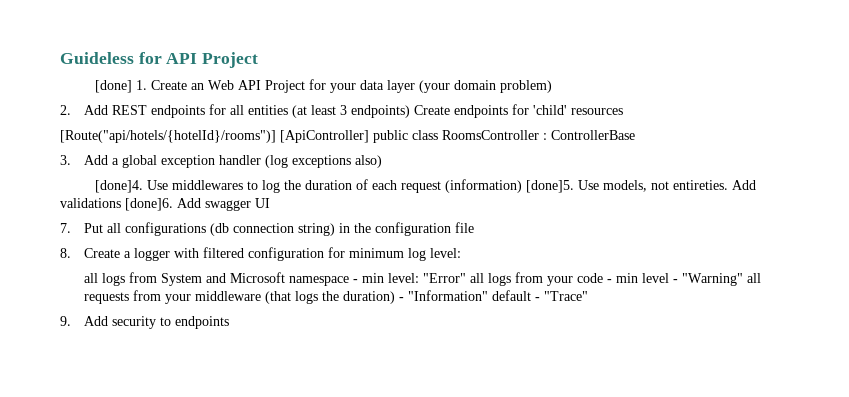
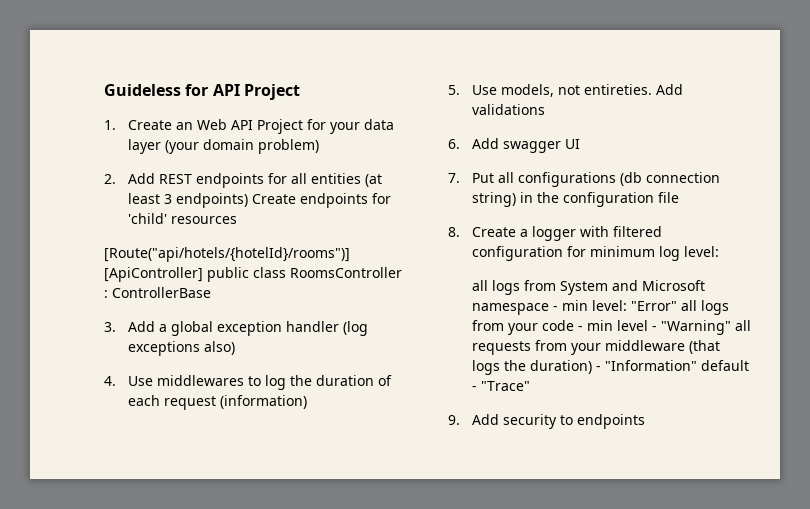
- [done] 1. Create an Web API Project for your data layer (your domain problem)
+ 1. Create an Web API Project for your data layer (your domain problem)
- [done]4. Use middlewares to log the duration of each request (information) [done]5. Use models, not entireties.
+ 4. Use middlewares to log the duration of each request (information)
+ 5. Use models, not entireties.
- Add validations [done]6. Add swagger UI
+ Add validations
+ 6. Add swagger UI

